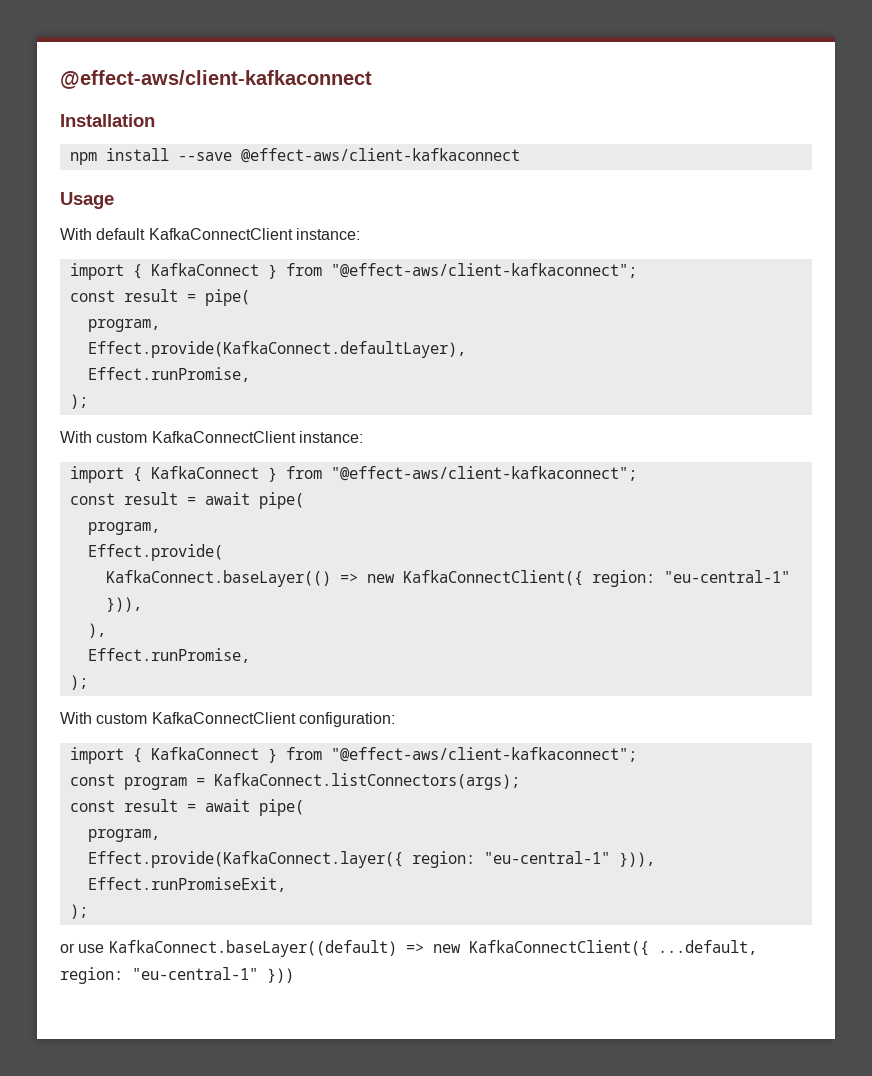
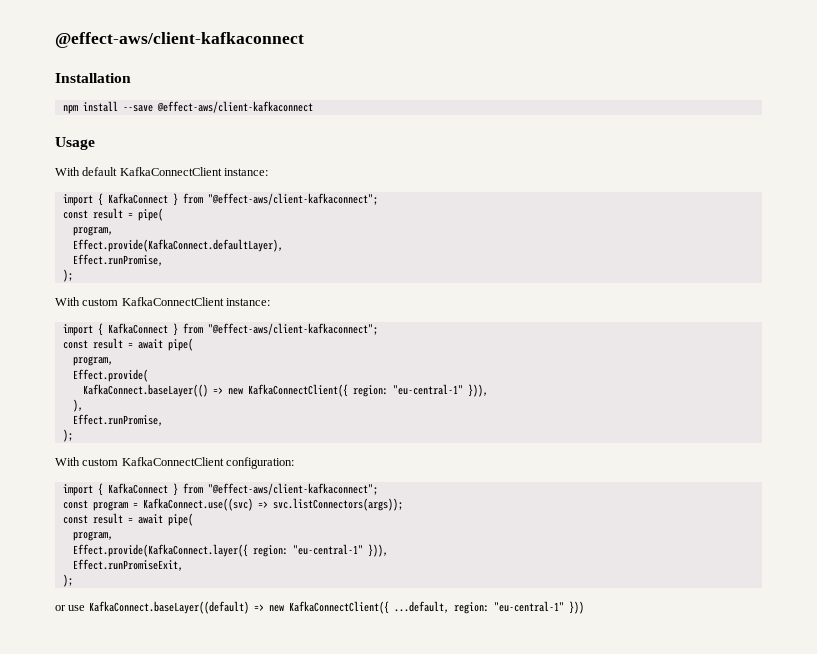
- const program = KafkaConnect.listConnectors(args);
+ const program = KafkaConnect.use((svc) => svc.listConnectors(args));

